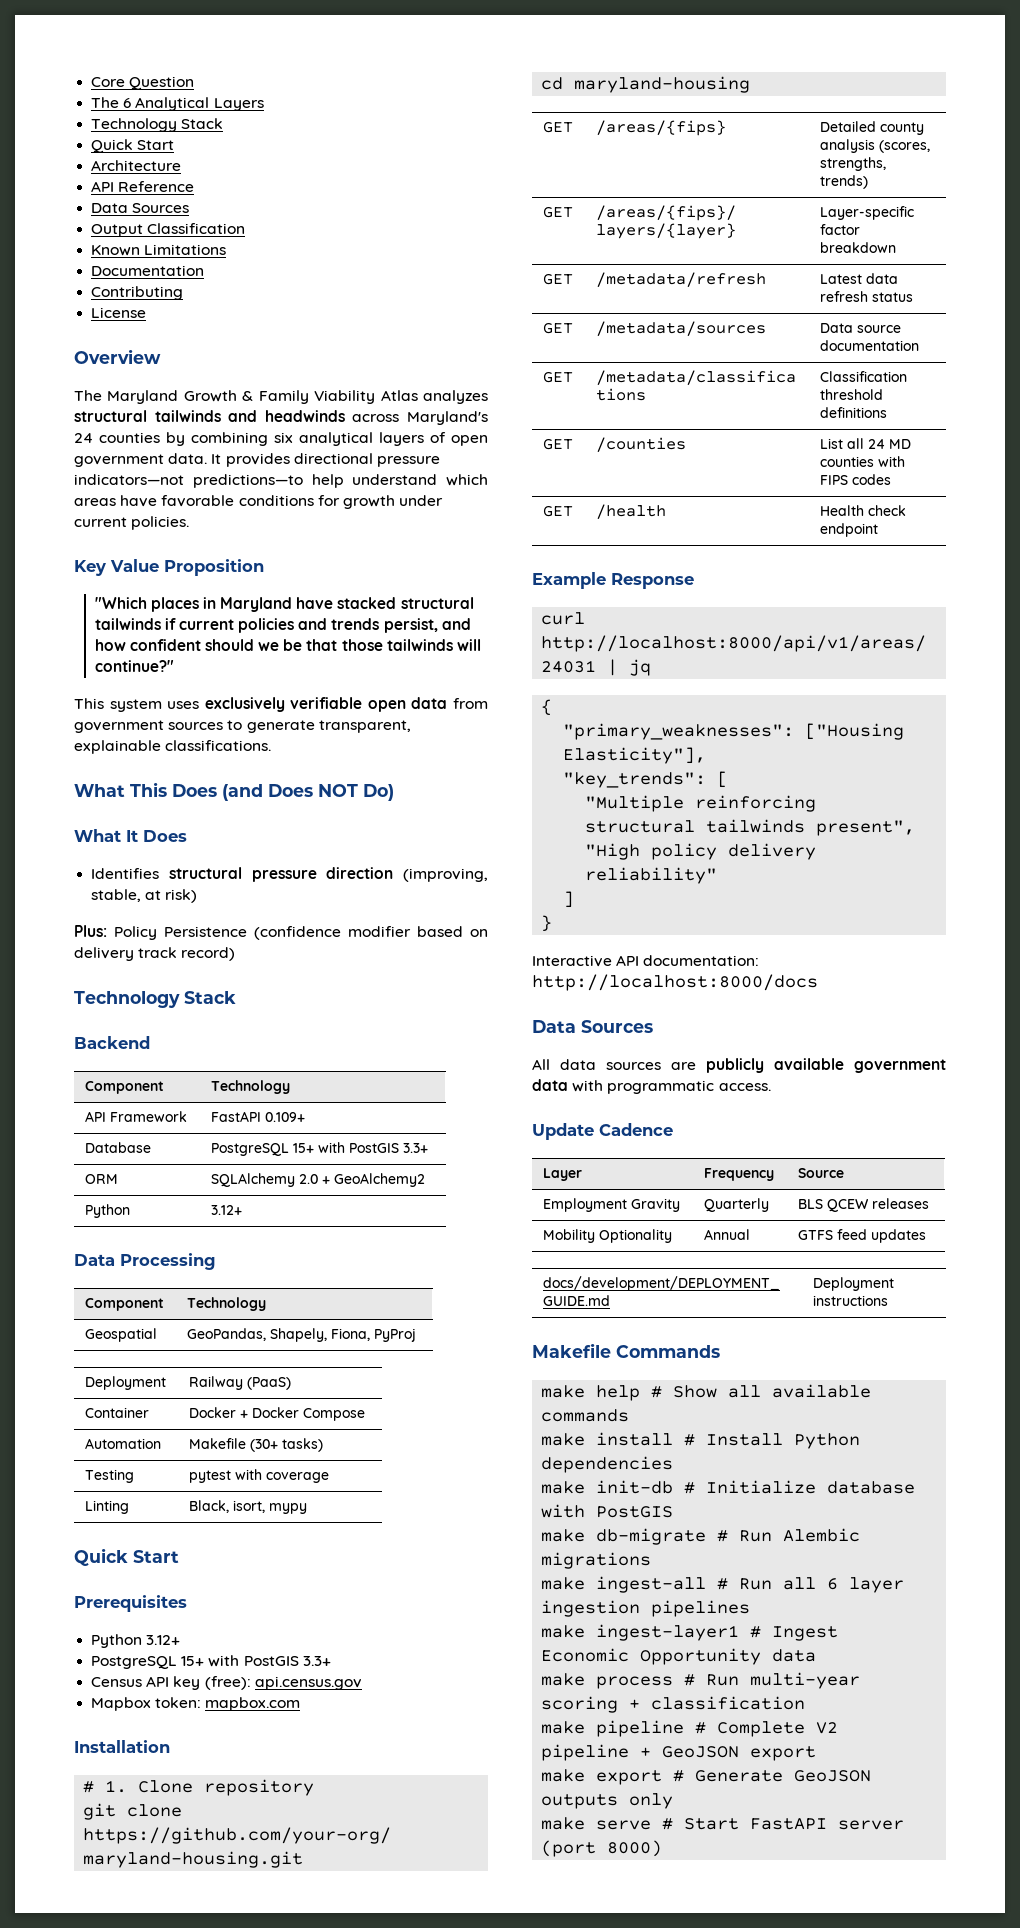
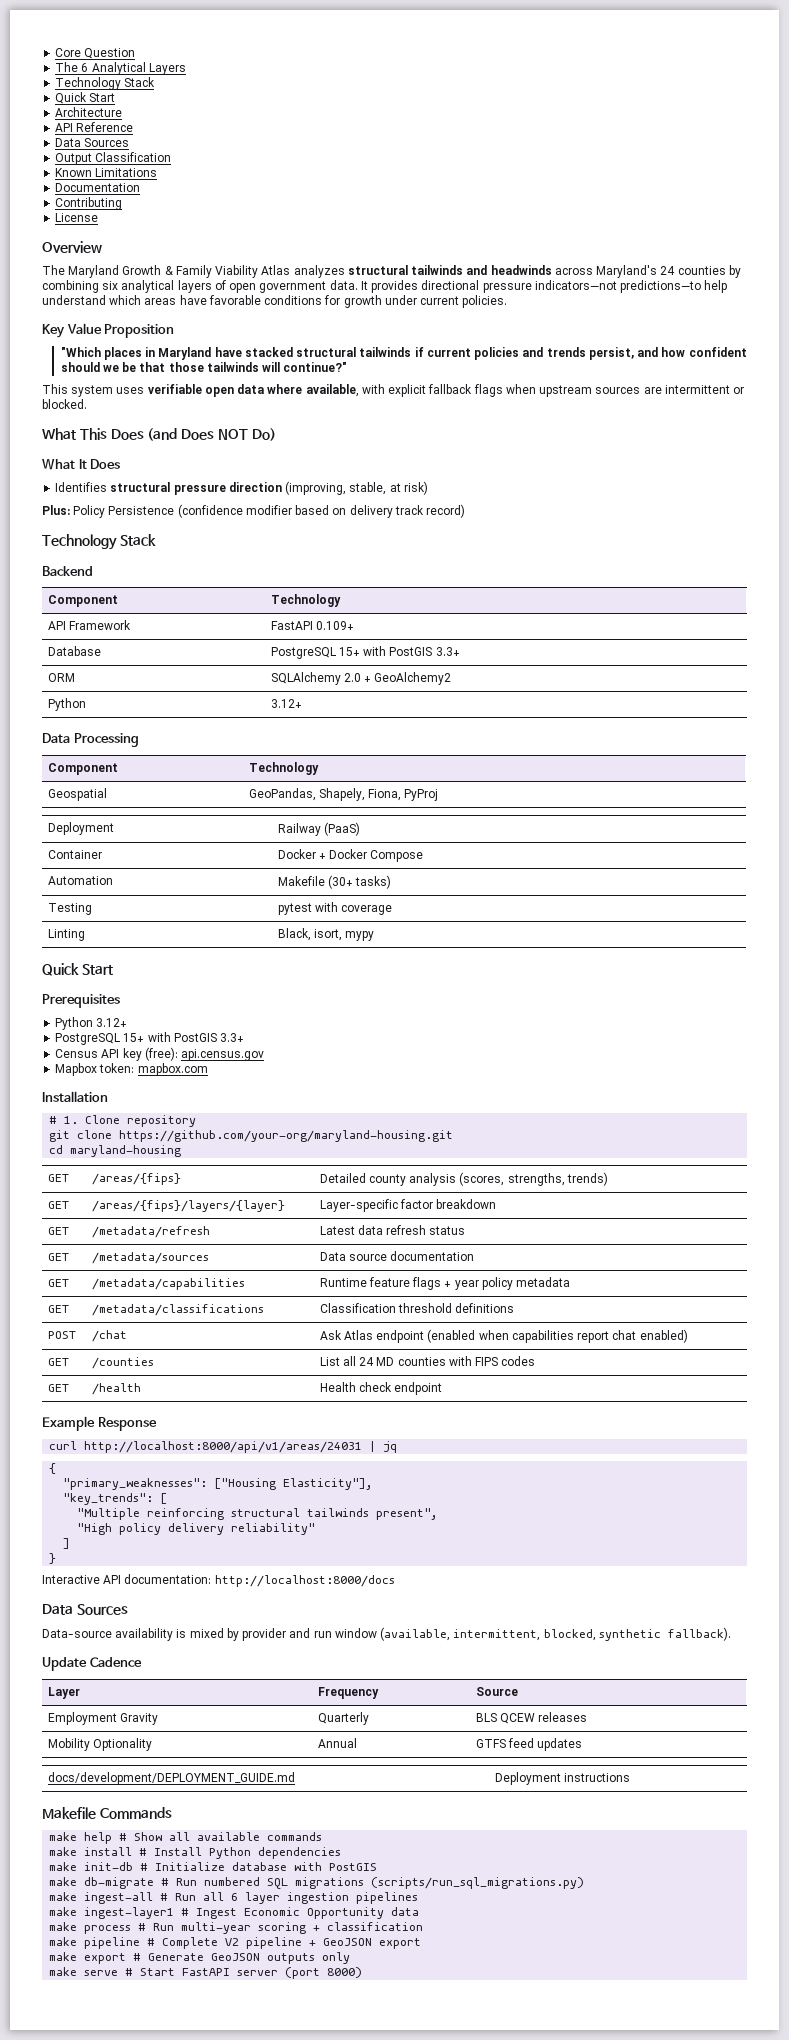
- This system uses exclusively verifiable open data from government sources to generate transparent, explainable classifications.
+ This system uses verifiable open data where available, with explicit fallback flags when upstream sources are intermittent or blocked.
+ GET | /metadata/capabilities | Runtime feature flags + year policy metadata
+ POST | /chat | Ask Atlas endpoint (enabled when capabilities report chat enabled)
- All data sources are publicly available government data with programmatic access.
+ Data-source availability is mixed by provider and run window (available, intermittent, blocked, synthetic fallback).
- make db-migrate # Run Alembic migrations
+ make db-migrate # Run numbered SQL migrations (scripts/run_sql_migrations.py)

